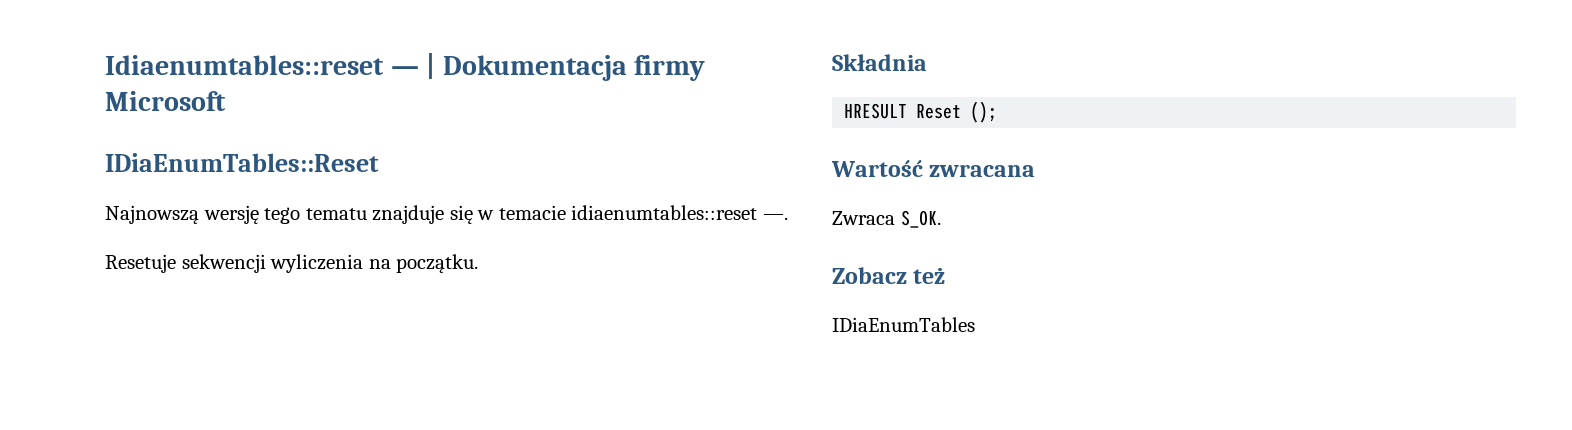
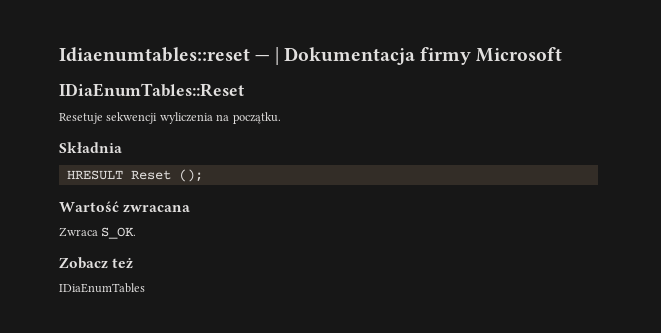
- Najnowszą wersję tego tematu znajduje się w temacie idiaenumtables::reset —.

